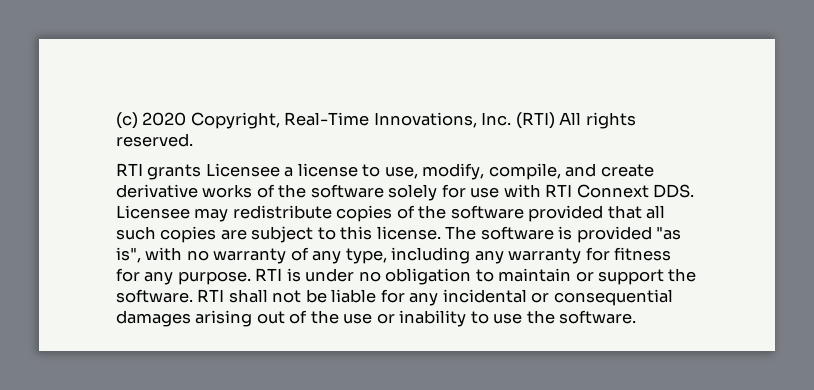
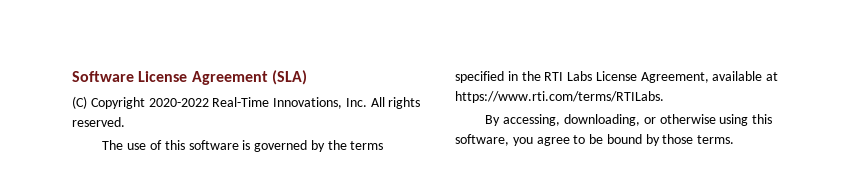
- (c) 2020 Copyright, Real-Time Innovations, Inc. (RTI) All rights reserved.
+ Software License Agreement (SLA)
+ (C) Copyright 2020-2022 Real-Time Innovations, Inc. All rights reserved.
- RTI grants Licensee a license to use, modify, compile, and create derivative works of the software solely for use with RTI Connext DDS. Licensee may redistribute copies of the software provided that all such copies are subject to this license. The software is provided "as is", with no warranty of any type, including any warranty for fitness for any purpose. RTI is under no obligation to maintain or support the software. RTI shall not be liable for any incidental or consequential damages arising out of the use or inability to use the software.
+ The use of this software is governed by the terms specified in the RTI Labs License Agreement, available at https://www.rti.com/terms/RTILabs.
+ By accessing, downloading, or otherwise using this software, you agree to be bound by those terms.

